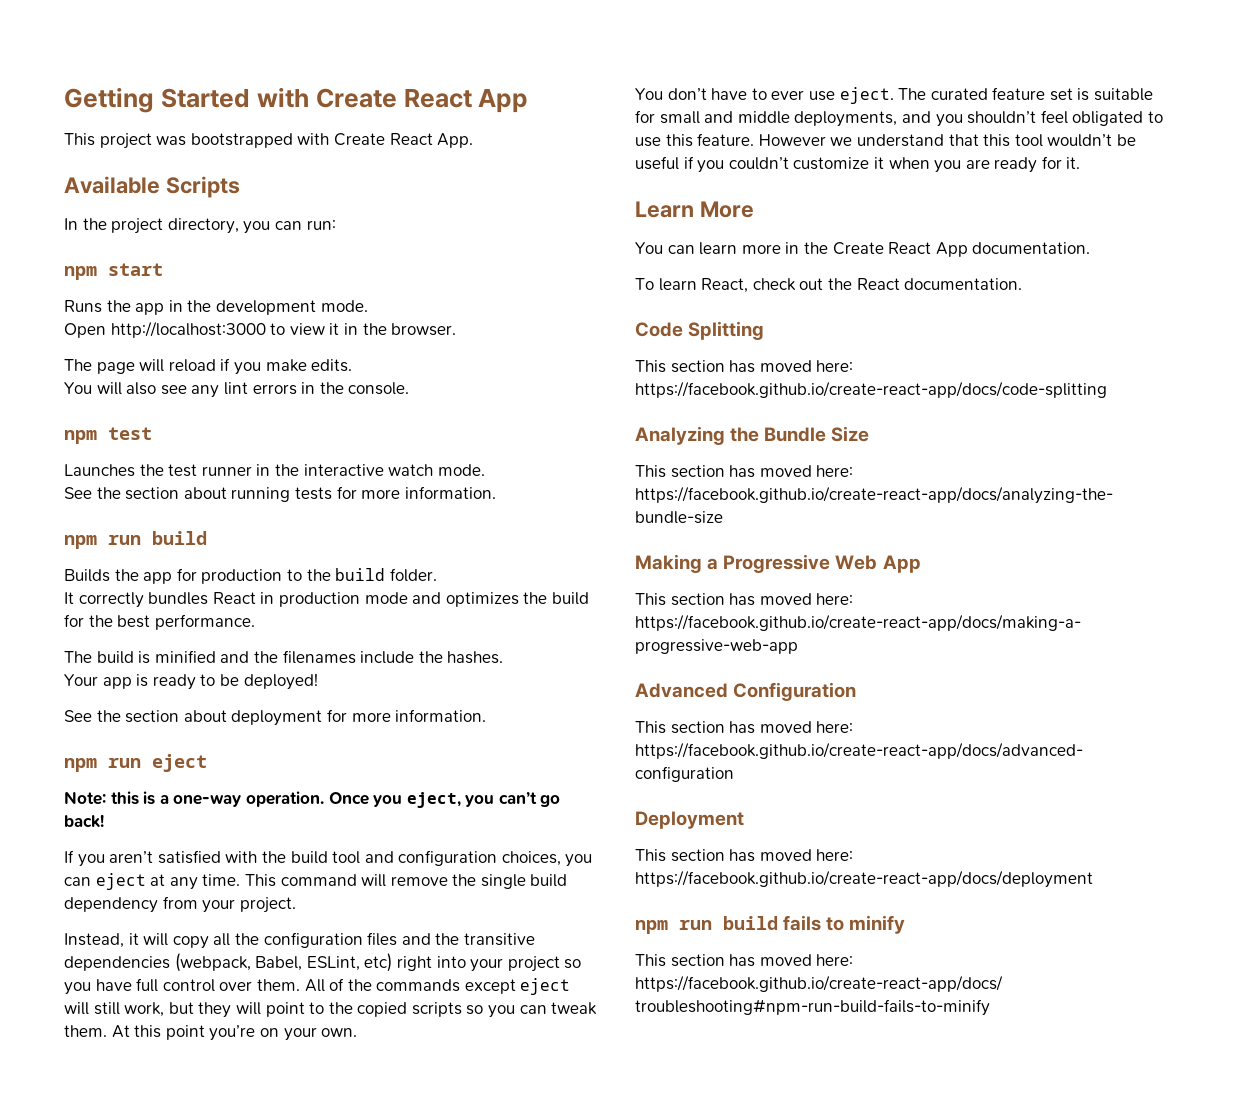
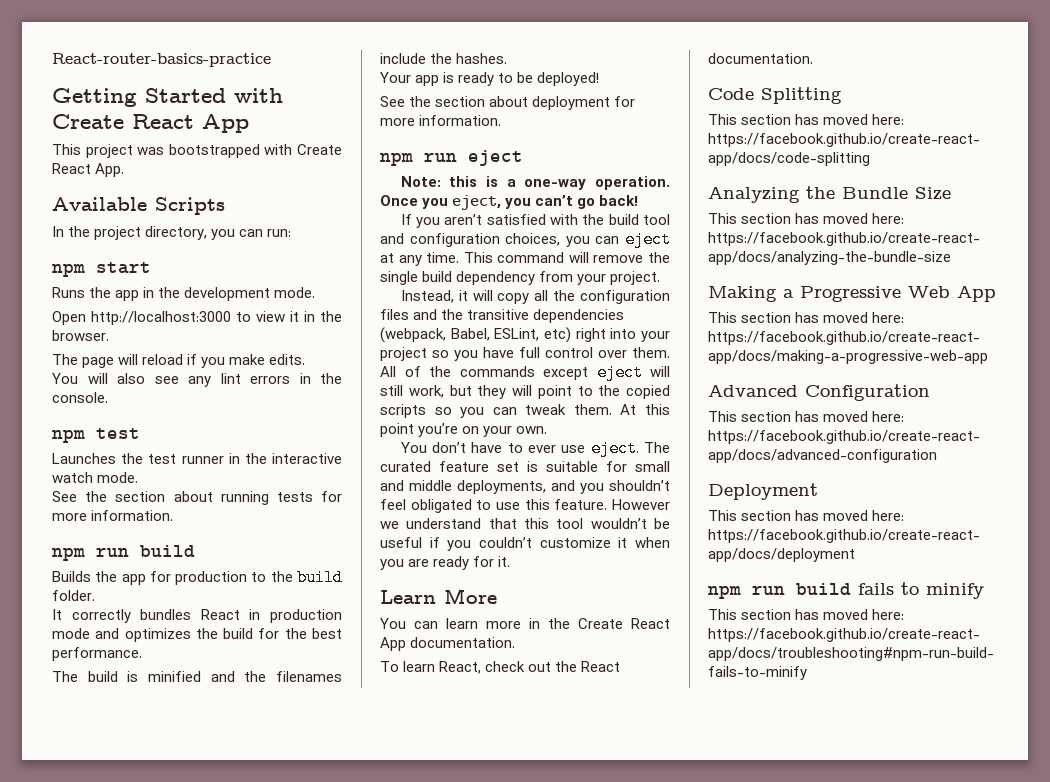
+ React-router-basics-practice

